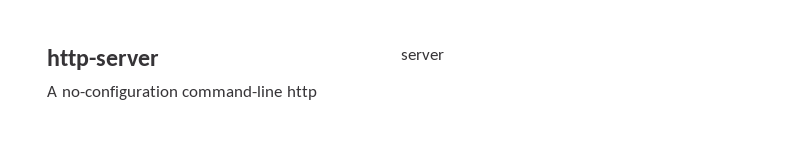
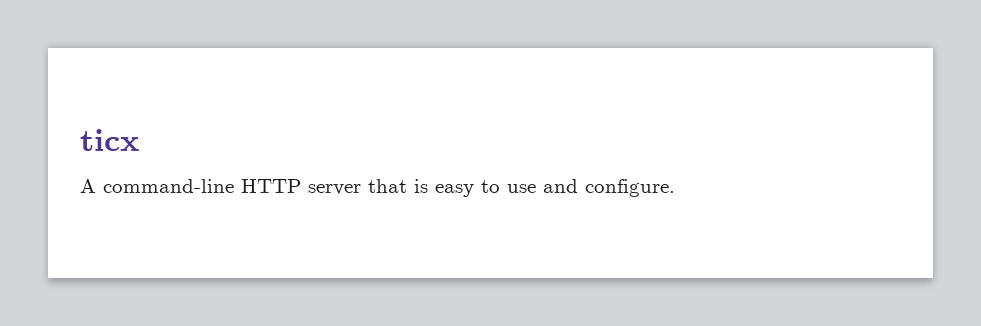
- http-server
+ ticx
- A no-configuration command-line http server
+ A command-line HTTP server that is easy to use and configure.

